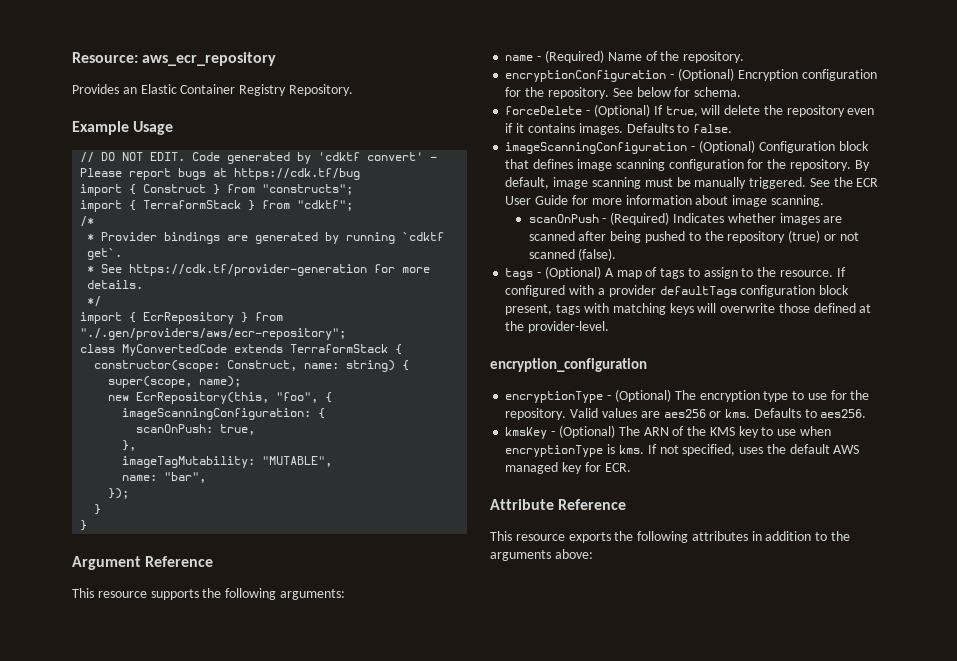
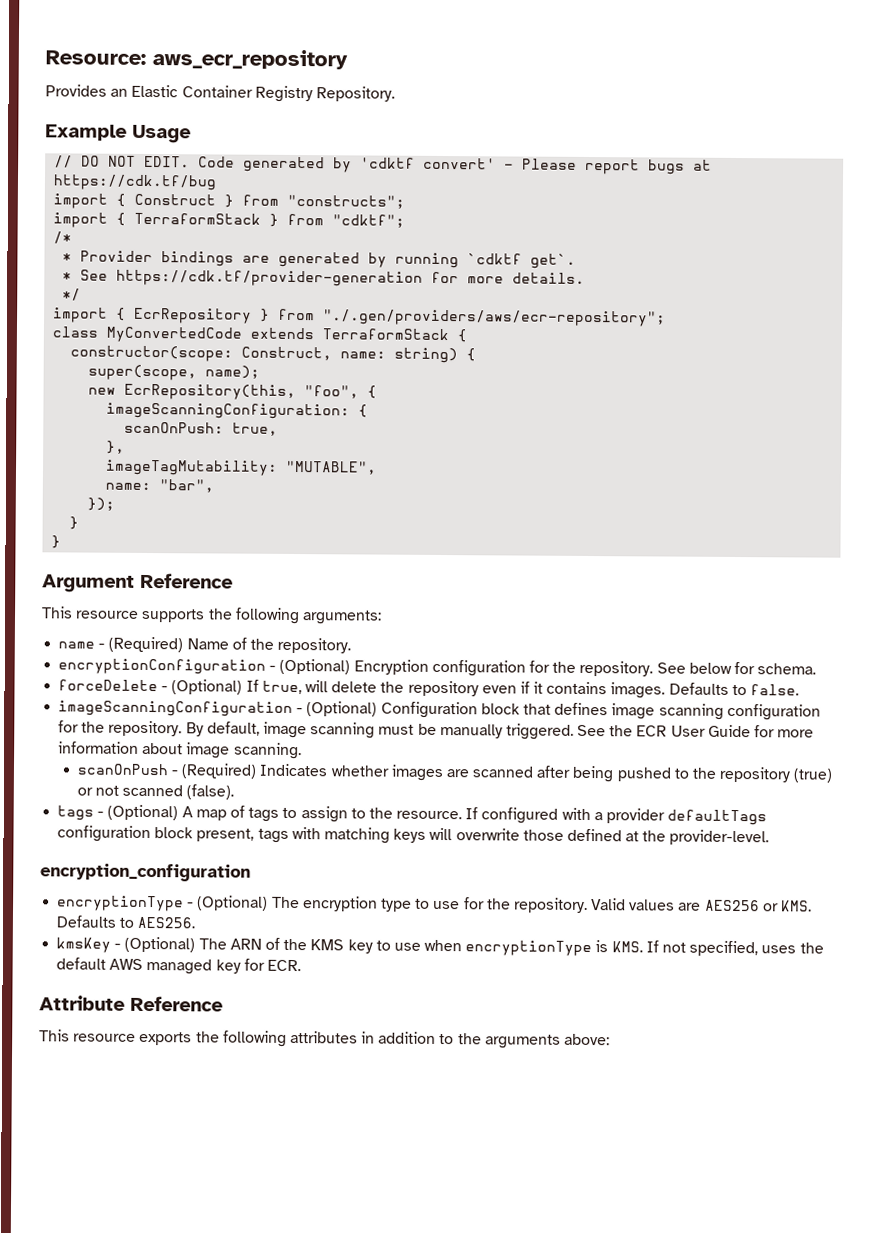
- Valid values are aes256 or kms. Defaults to aes256.
+ Valid values are AES256 or KMS. Defaults to AES256.
- kmsKey - (Optional) The ARN of the KMS key to use when encryptionType is kms. If not specified, uses the default AWS managed key for ECR.
+ kmsKey - (Optional) The ARN of the KMS key to use when encryptionType is KMS. If not specified, uses the default AWS managed key for ECR.

